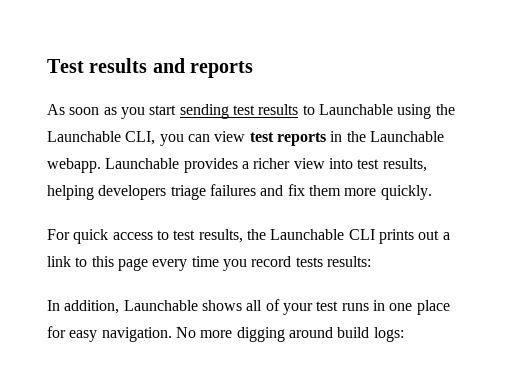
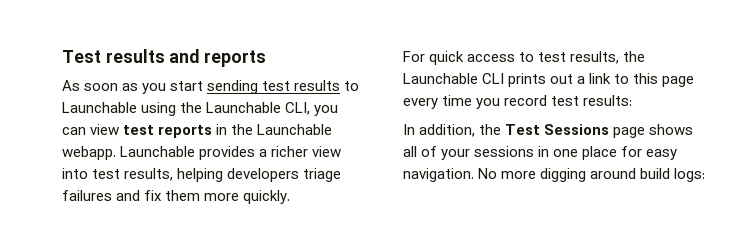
- For quick access to test results, the Launchable CLI prints out a link to this page every time you record tests results:
+ For quick access to test results, the Launchable CLI prints out a link to this page every time you record test results:
- In addition, Launchable shows all of your test runs in one place for easy navigation.
+ In addition, the Test Sessions page shows all of your sessions in one place for easy navigation.

